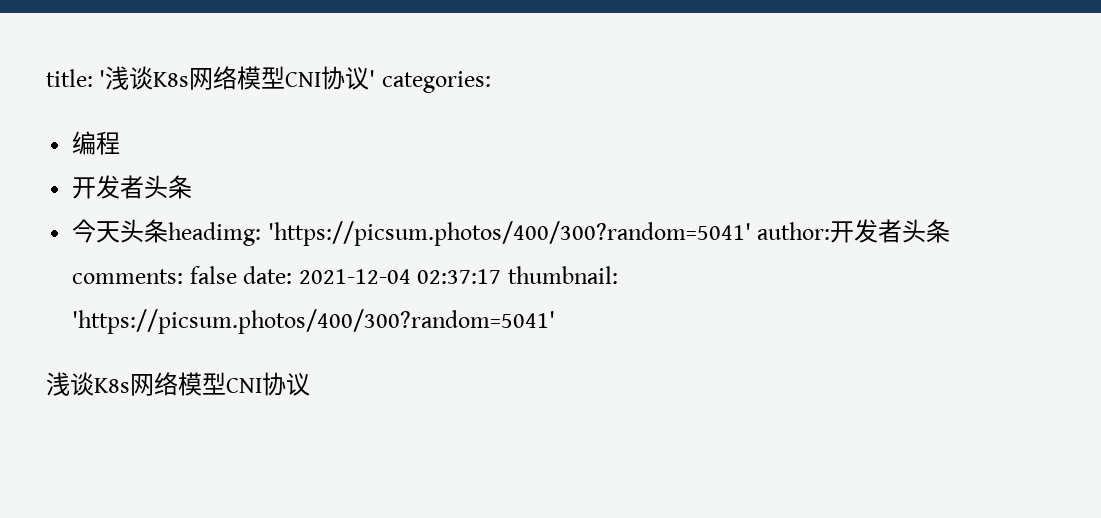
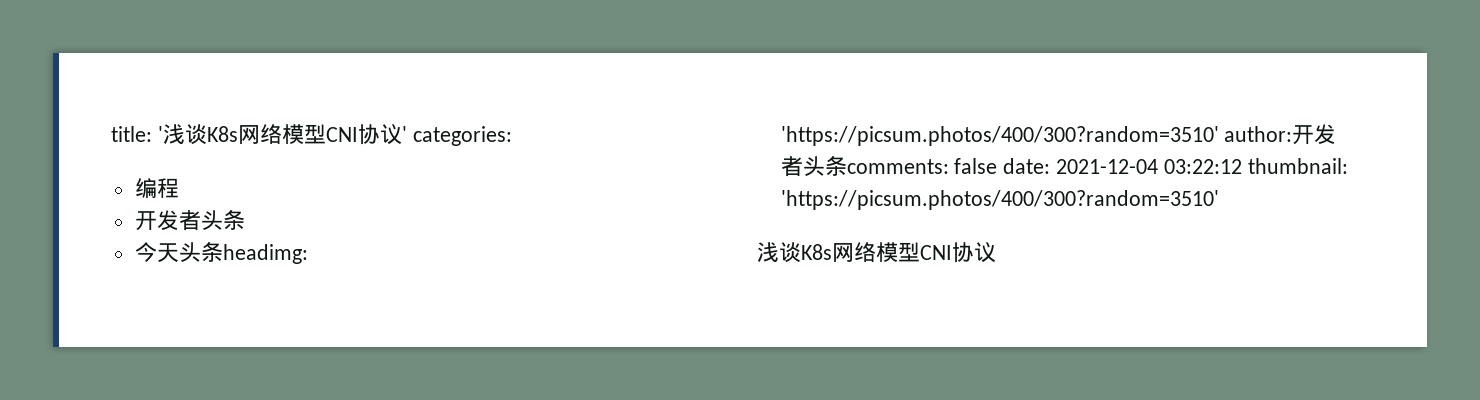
- 今天头条headimg: 'https://picsum.photos/400/300?random=5041' author:开发者头条comments: false date: 2021-12-04 02:37:17 thumbnail: 'https://picsum.photos/400/300?random=5041'
+ 今天头条headimg: 'https://picsum.photos/400/300?random=3510' author:开发者头条comments: false date: 2021-12-04 03:22:12 thumbnail: 'https://picsum.photos/400/300?random=3510'

